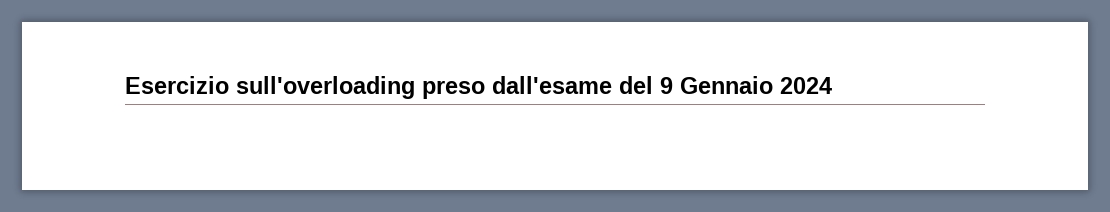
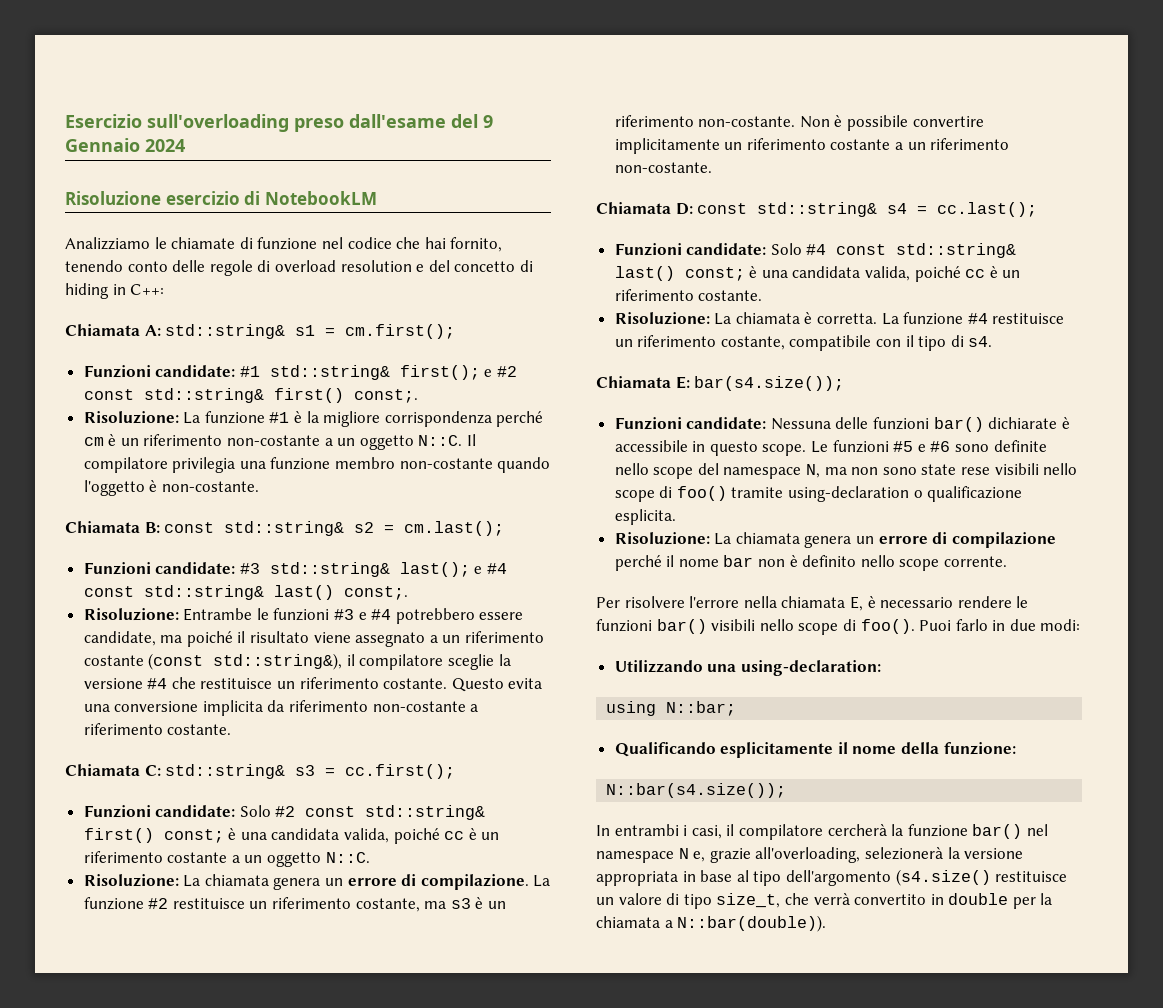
+ Risoluzione esercizio di NotebookLM
+ Analizziamo le chiamate di funzione nel codice che hai fornito, tenendo conto delle regole di overload resolution e del concetto di hiding in C++:
+ Chiamata A: std::string& s1 = cm.first();
+ Funzioni candidate: #1 std::string& first(); e #2 const std::string& first() const;.
+ Risoluzione: La funzione #1 è la migliore corrispondenza perché cm è un riferimento non-costante a un oggetto N::C. Il compilatore privilegia una funzione membro non-costante quando l'oggetto è non-costante.
+ Chiamata B: const std::string& s2 = cm.last();
+ Funzioni candidate: #3 std::string& last(); e #4 const std::string& last() const;.
+ Risoluzione: Entrambe le funzioni #3 e #4 potrebbero essere candidate, ma poiché il risultato viene assegnato a un riferimento costante (const std::string&), il compilatore sceglie la versione #4 che restituisce un riferimento costante. Questo evita una conversione implicita da riferimento non-costante a riferimento costante.
+ Chiamata C: std::string& s3 = cc.first();
+ Funzioni candidate: Solo #2 const std::string& first() const; è una candidata valida, poiché cc è un riferimento costante a un oggetto N::C.
+ Risoluzione: La chiamata genera un errore di compilazione. La funzione #2 restituisce un riferimento costante, ma s3 è un riferimento non-costante. Non è possibile convertire implicitamente un riferimento costante a un riferimento non-costante.
+ Chiamata D: const std::string& s4 = cc.last();
+ Funzioni candidate: Solo #4 const std::string& last() const; è una candidata valida, poiché cc è un riferimento costante.
+ Risoluzione: La chiamata è corretta. La funzione #4 restituisce un riferimento costante, compatibile con il tipo di s4.
+ Chiamata E: bar(s4.size());
+ Funzioni candidate: Nessuna delle funzioni bar() dichiarate è accessibile in questo scope. Le funzioni #5 e #6 sono definite nello scope del namespace N, ma non sono state rese visibili nello scope di foo() tramite using-declaration o qualificazione esplicita.
+ Risoluzione: La chiamata genera un errore di compilazione perché il nome bar non è definito nello scope corrente.
+ Per risolvere l'errore nella chiamata E, è necessario rendere le funzioni bar() visibili nello scope di foo(). Puoi farlo in due modi:
+ Utilizzando una using-declaration:
+ using N::bar;
+ Qualificando esplicitamente il nome della funzione:
+ N::bar(s4.size());
+ In entrambi i casi, il compilatore cercherà la funzione bar() nel namespace N e, grazie all'overloading, selezionerà la versione appropriata in base al tipo dell'argomento (s4.size() restituisce un valore di tipo size_t, che verrà convertito in double per la chiamata a N::bar(double)).

